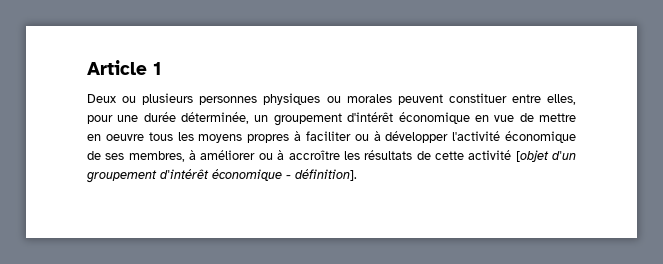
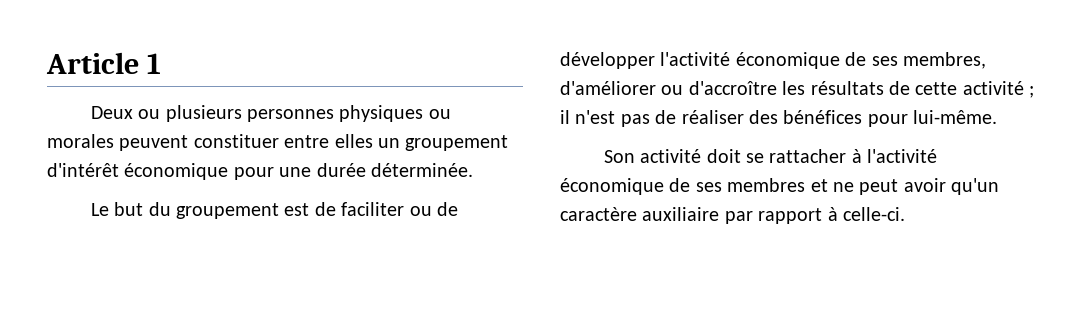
- Deux ou plusieurs personnes physiques ou morales peuvent constituer entre elles, pour une durée déterminée, un groupement d'intérêt économique en vue de mettre en oeuvre tous les moyens propres à faciliter ou à développer l'activité économique de ses membres, à améliorer ou à accroître les résultats de cette activité [objet d'un groupement d'intérêt économique - définition].
+ Deux ou plusieurs personnes physiques ou morales peuvent constituer entre elles un groupement d'intérêt économique pour une durée déterminée.
+ Le but du groupement est de faciliter ou de développer l'activité économique de ses membres, d'améliorer ou d'accroître les résultats de cette activité ; il n'est pas de réaliser des bénéfices pour lui-même.
+ Son activité doit se rattacher à l'activité économique de ses membres et ne peut avoir qu'un caractère auxiliaire par rapport à celle-ci.

